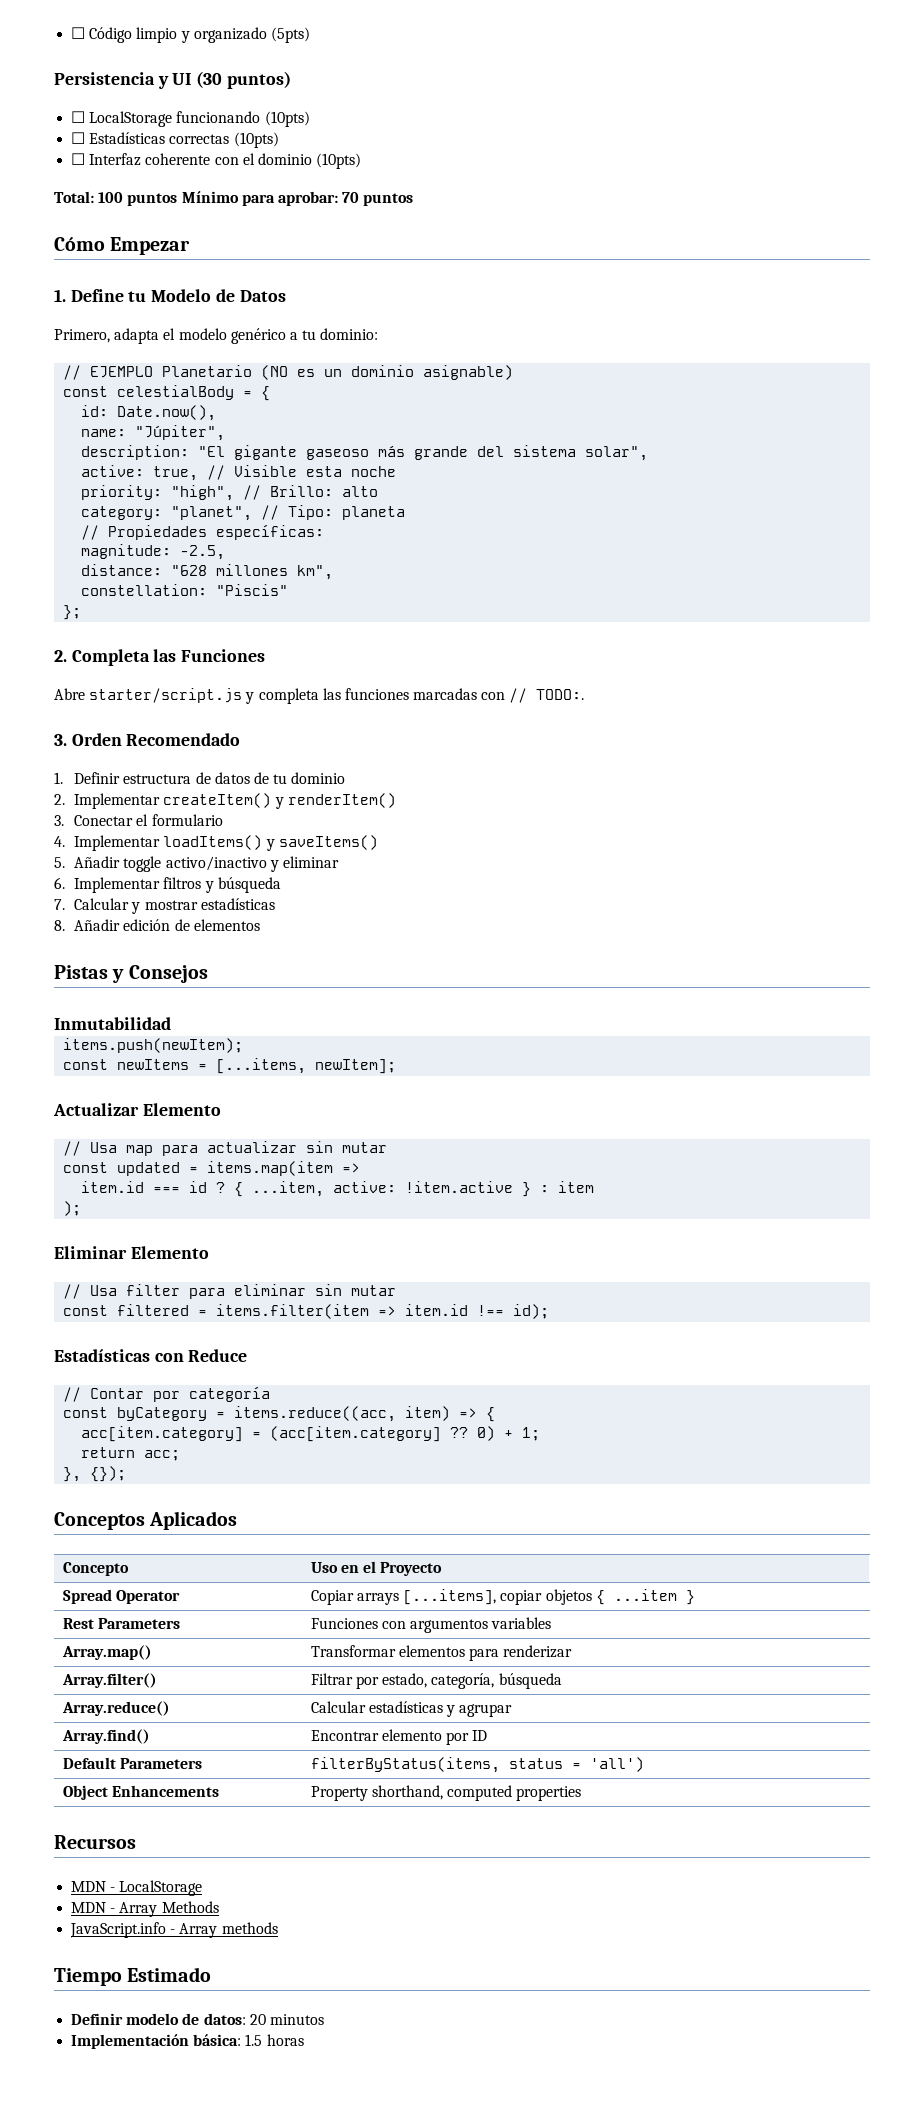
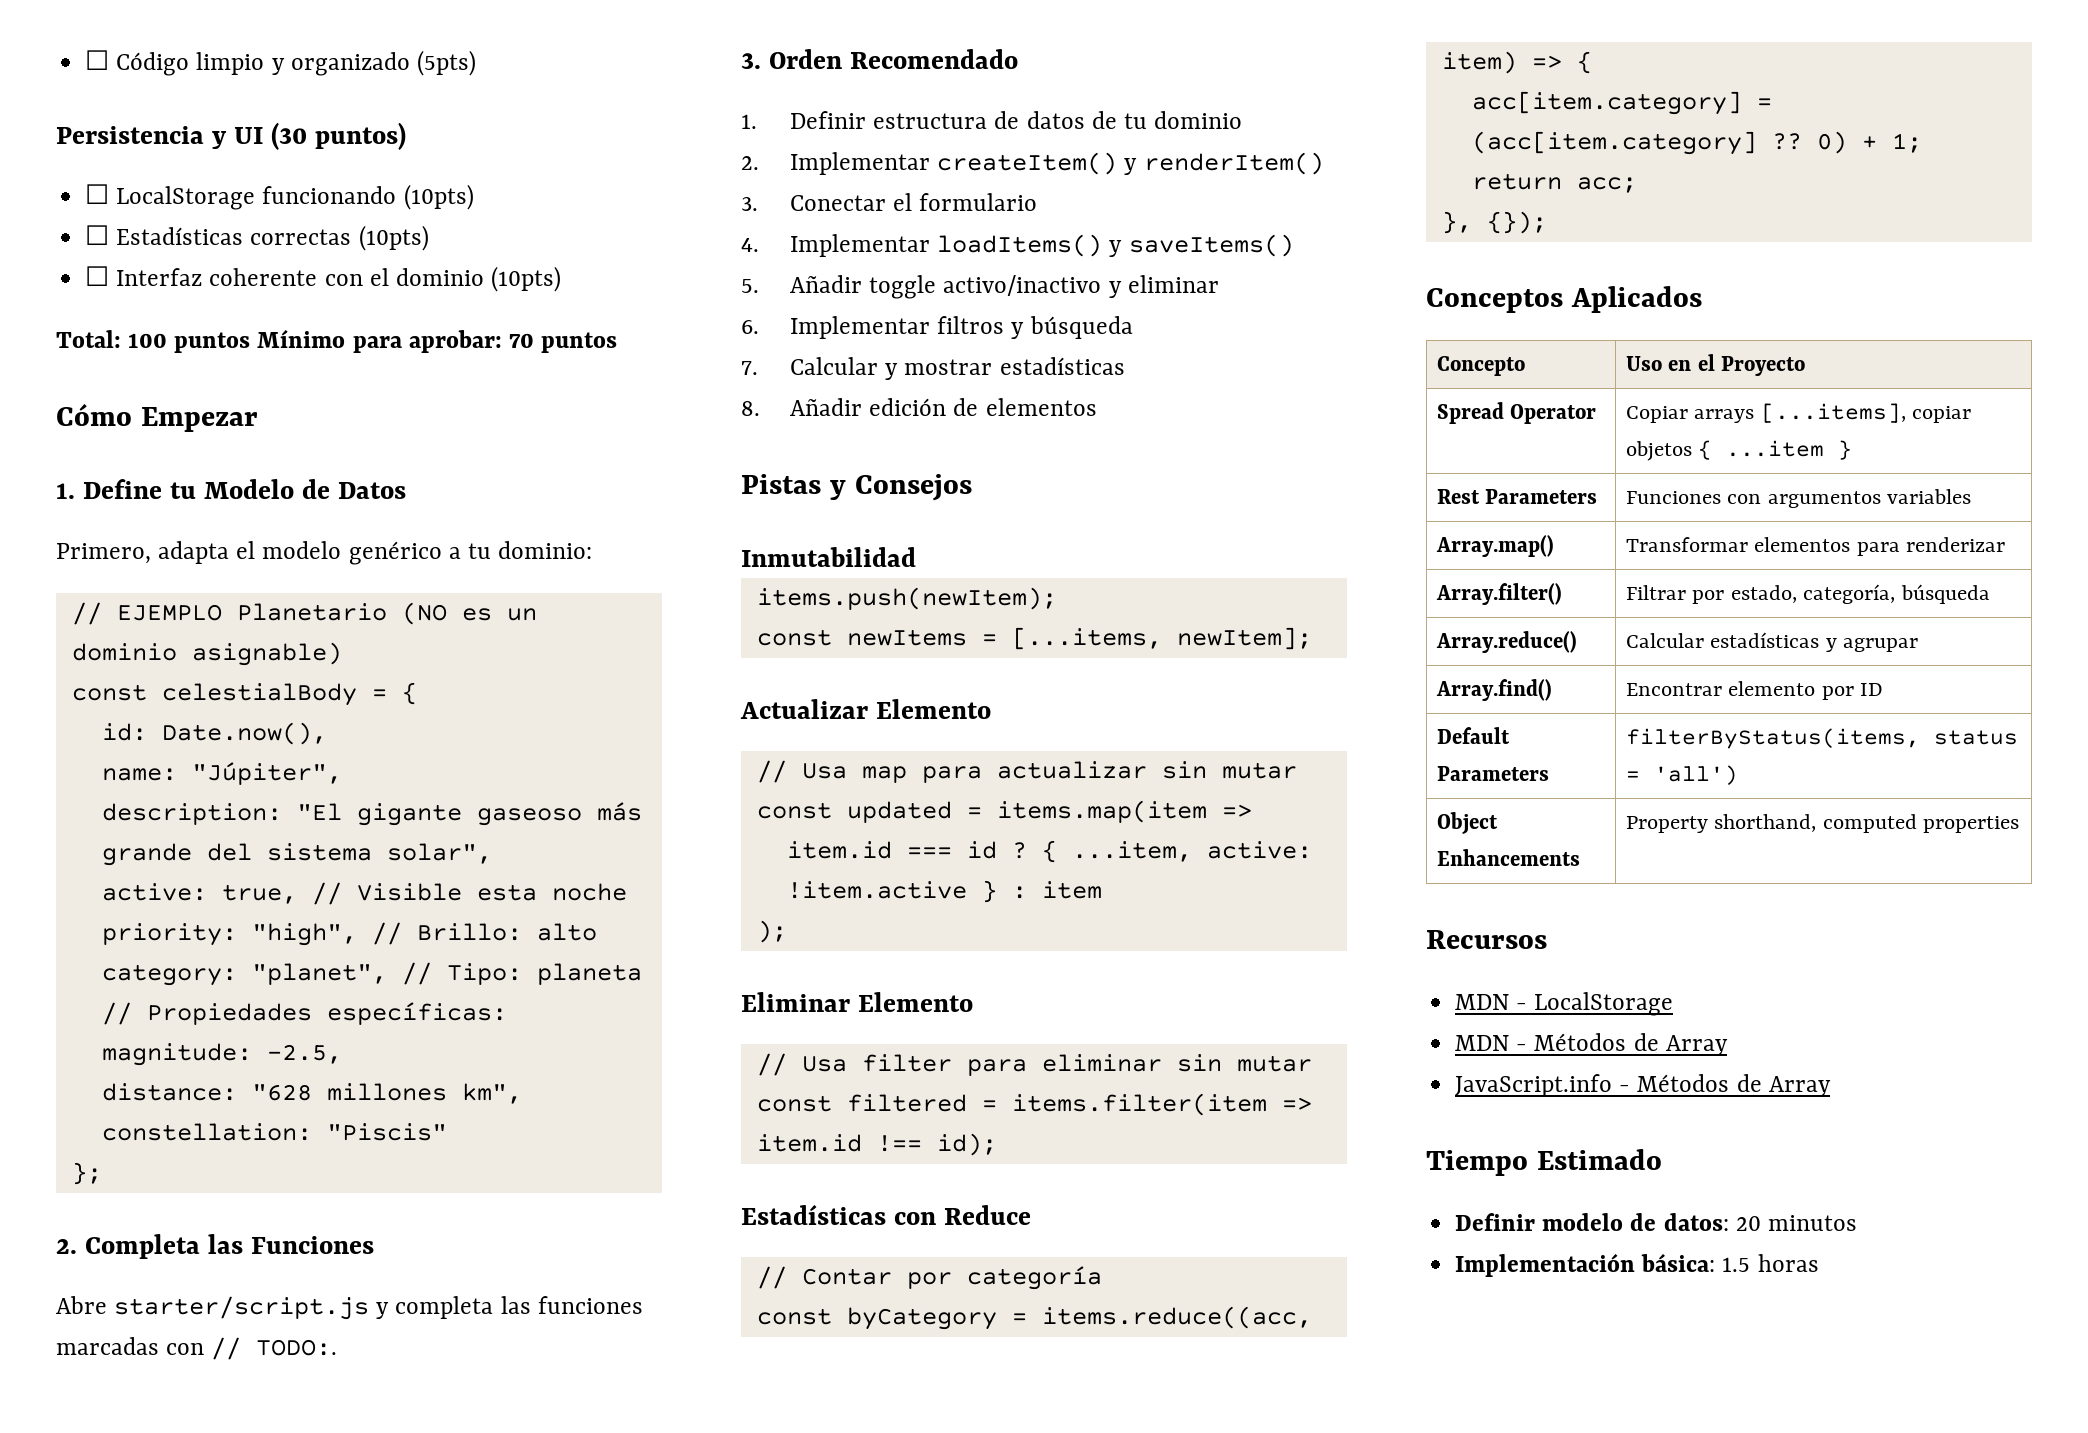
- MDN - Array Methods
+ MDN - Métodos de Array
- JavaScript.info - Array methods
+ JavaScript.info - Métodos de Array

